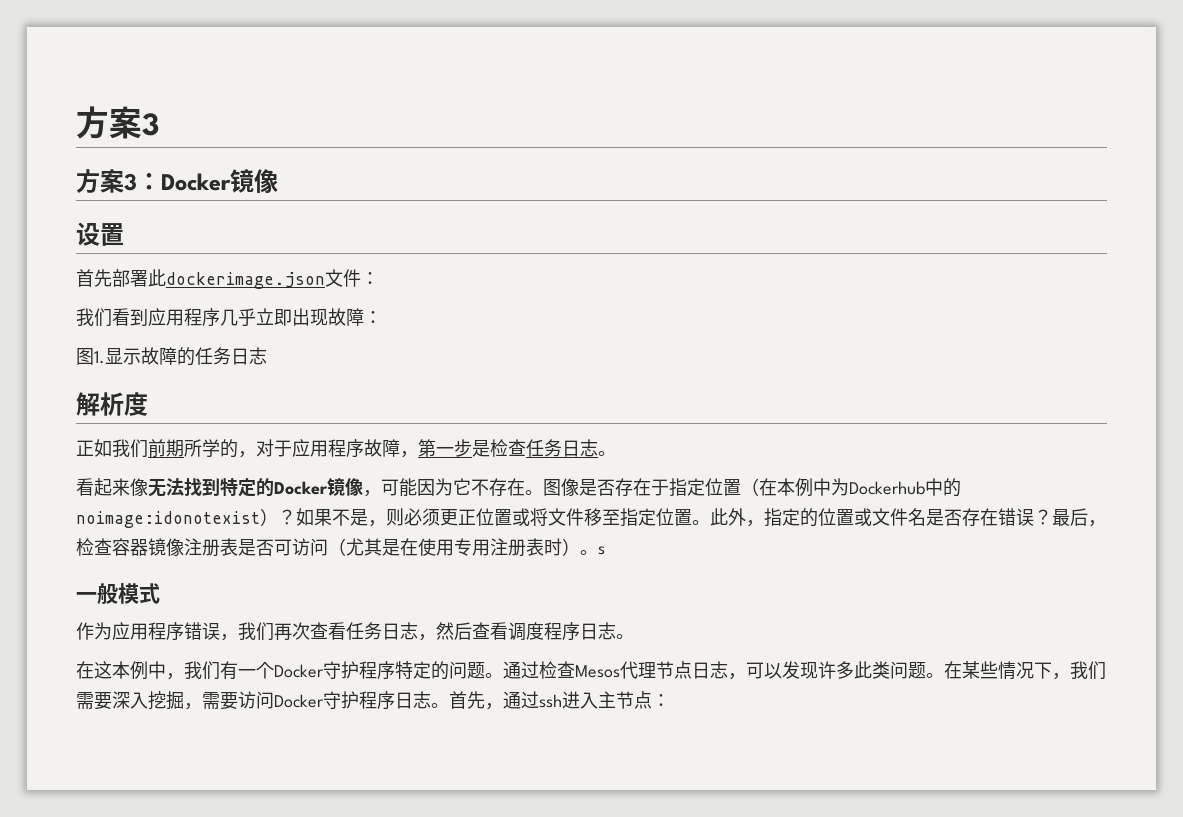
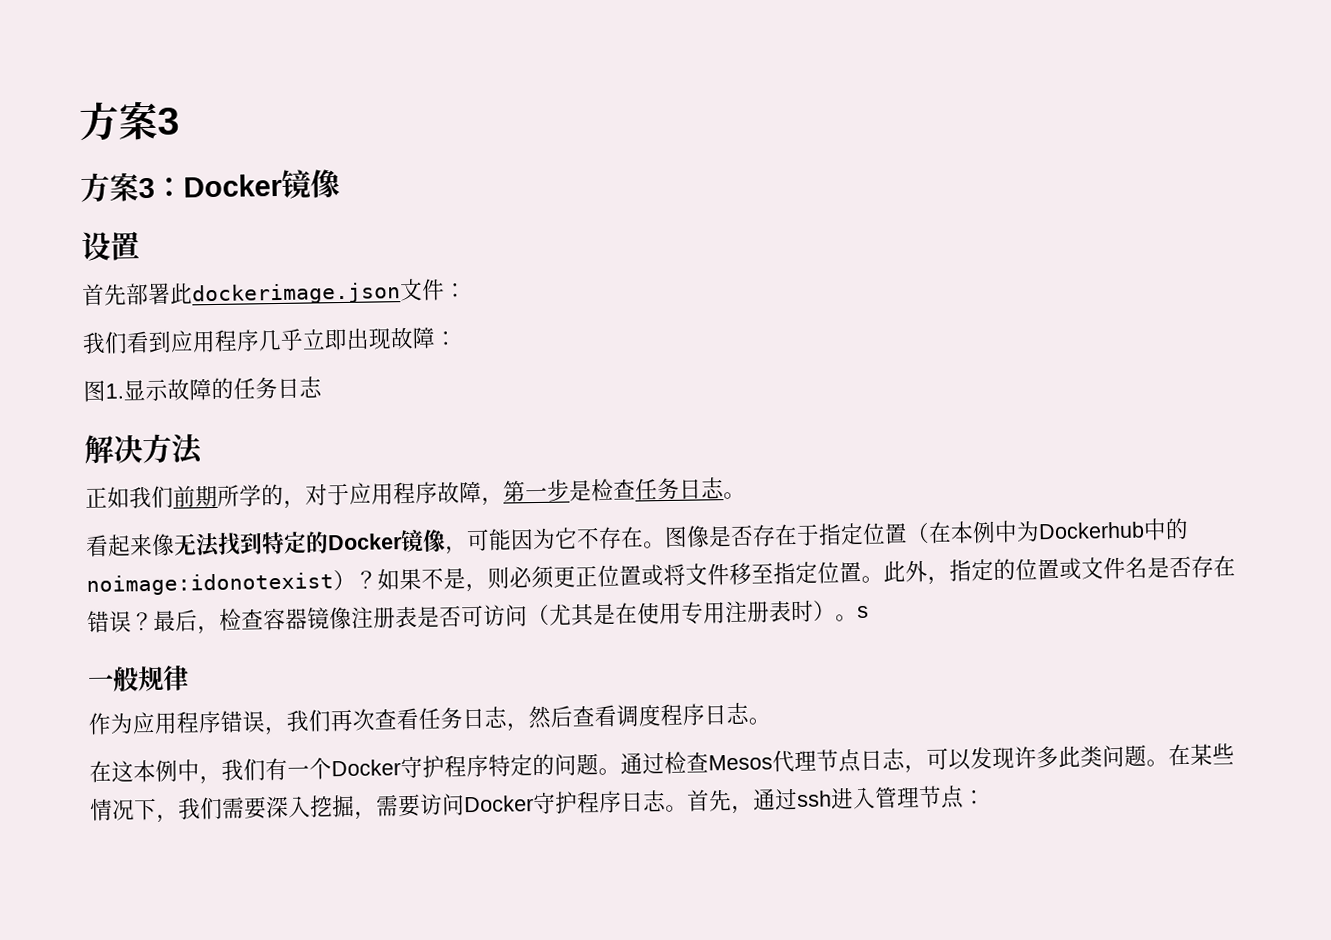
- 解析度
+ 解决方法
- 一般模式
+ 一般规律
- 首先，通过ssh进入主节点：
+ 首先，通过ssh进入管理节点：

